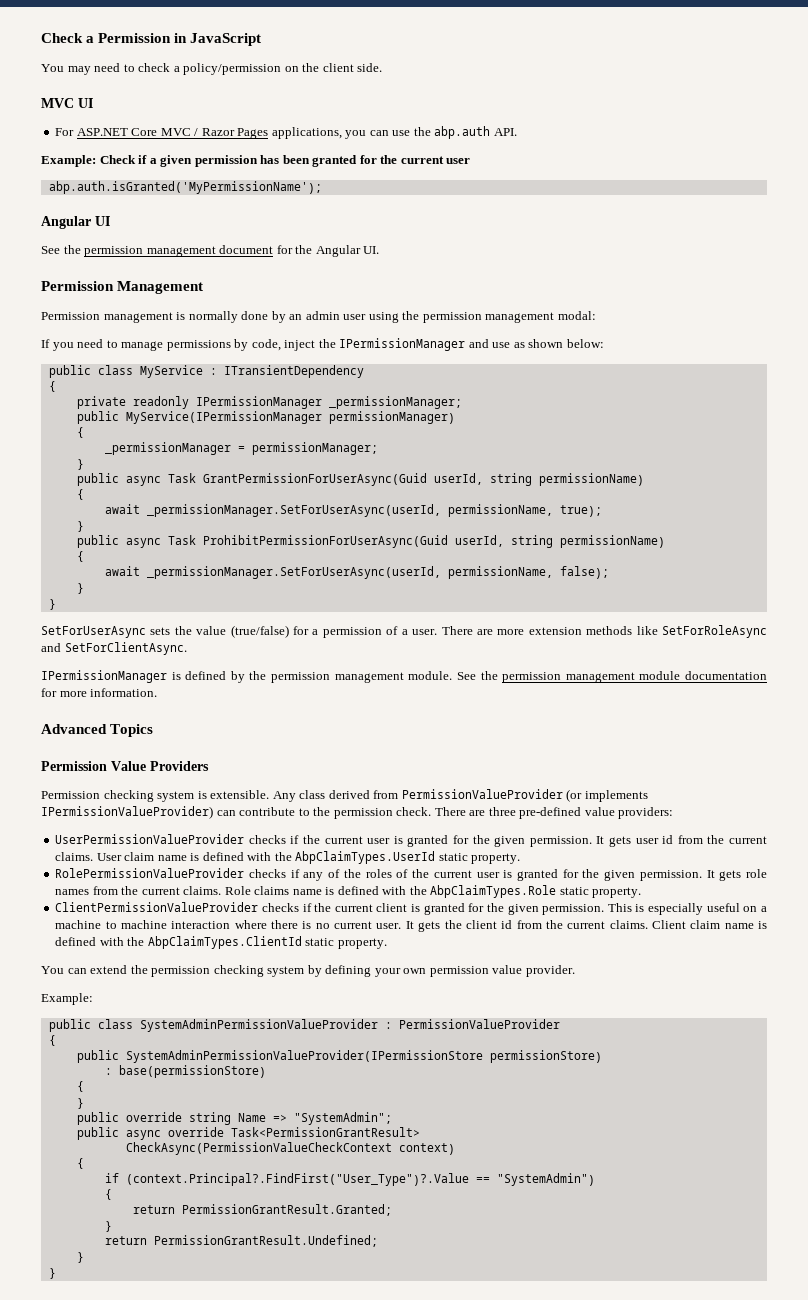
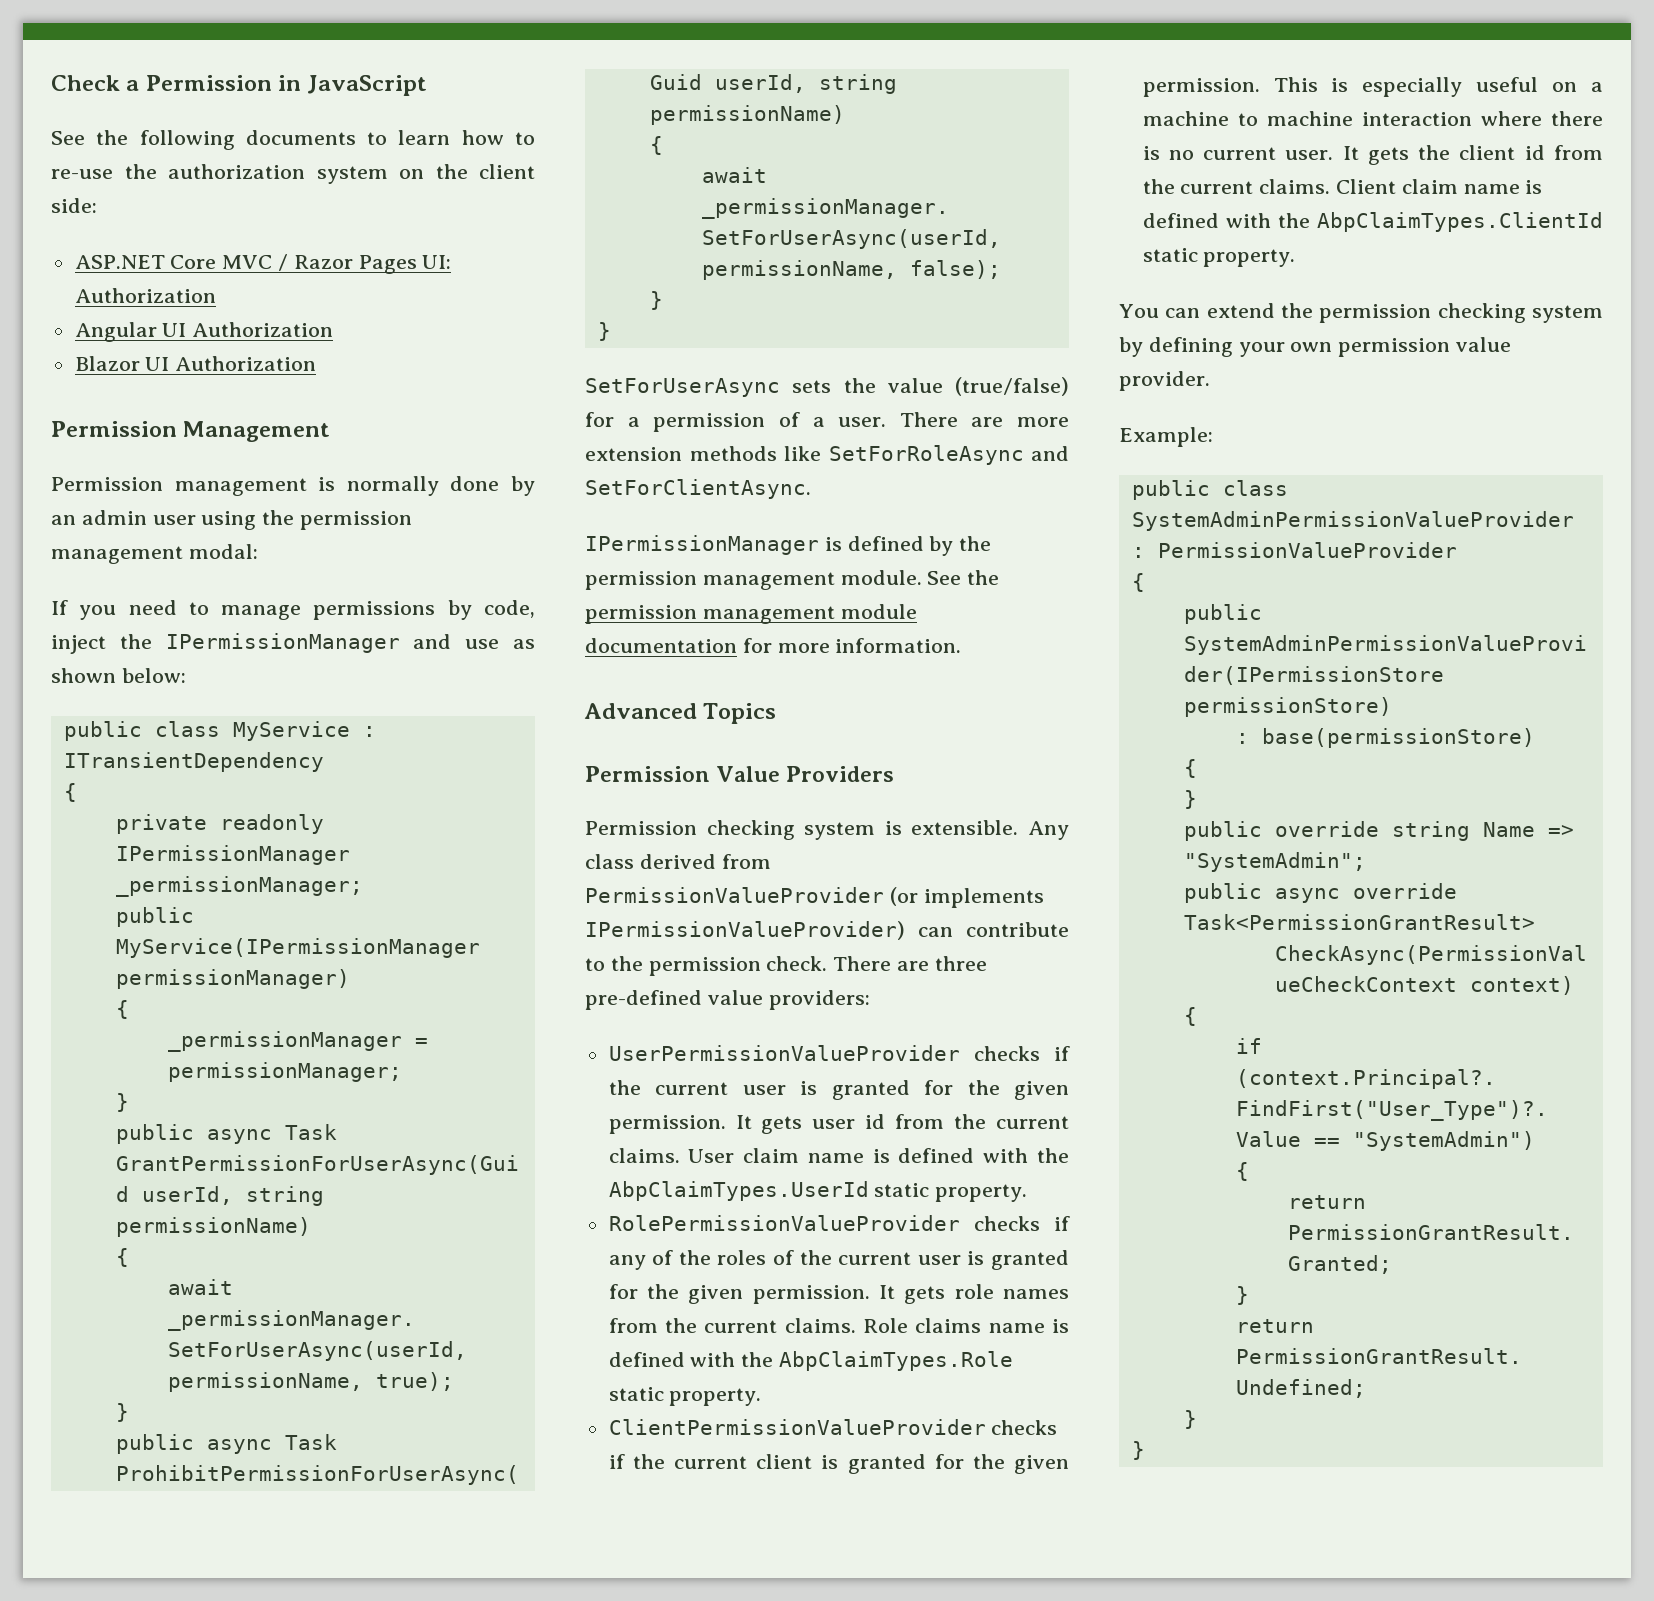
- You may need to check a policy/permission on the client side.
- MVC UI
- For ASP.NET Core MVC / Razor Pages applications, you can use the abp.auth API.
- Example: Check if a given permission has been granted for the current user
- abp.auth.isGranted('MyPermissionName');
- Angular UI
- See the permission management document for the Angular UI.
+ See the following documents to learn how to re-use the authorization system on the client side:
+ ASP.NET Core MVC / Razor Pages UI: Authorization
+ Angular UI Authorization
+ Blazor UI Authorization

